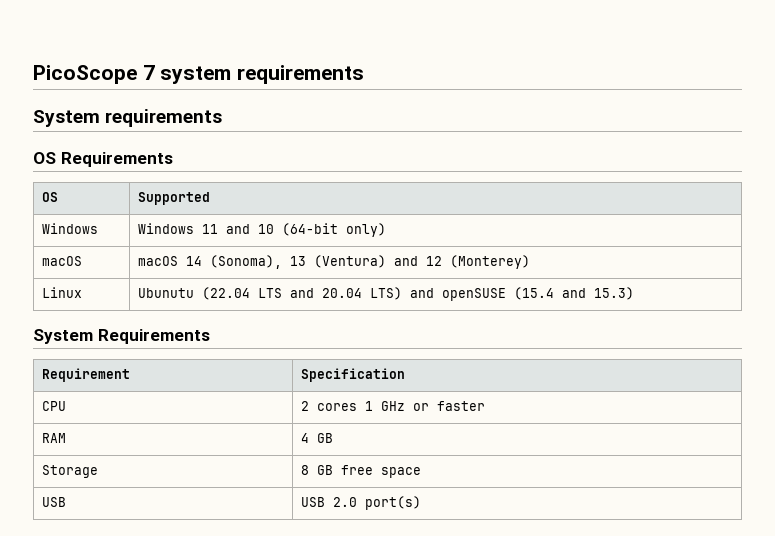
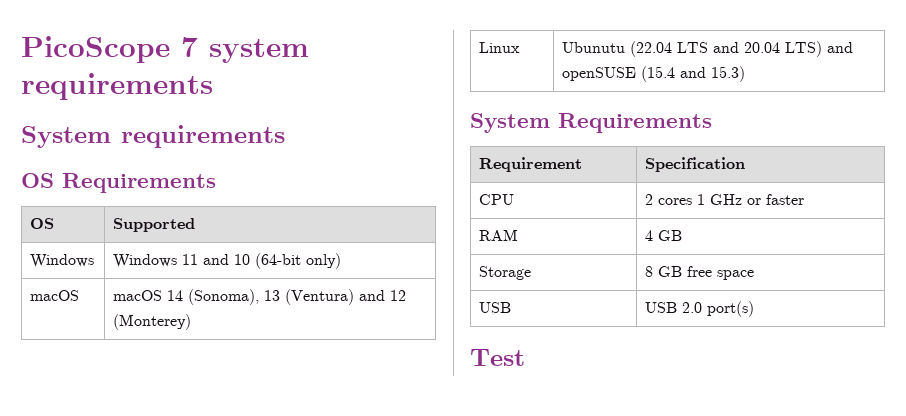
+ Test

